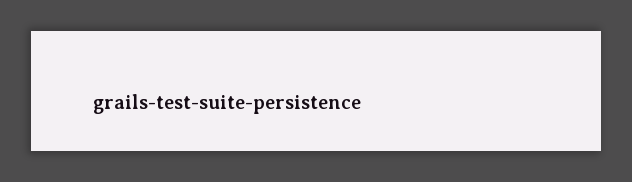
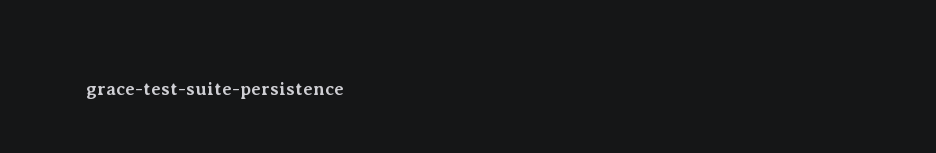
- grails-test-suite-persistence
+ grace-test-suite-persistence

